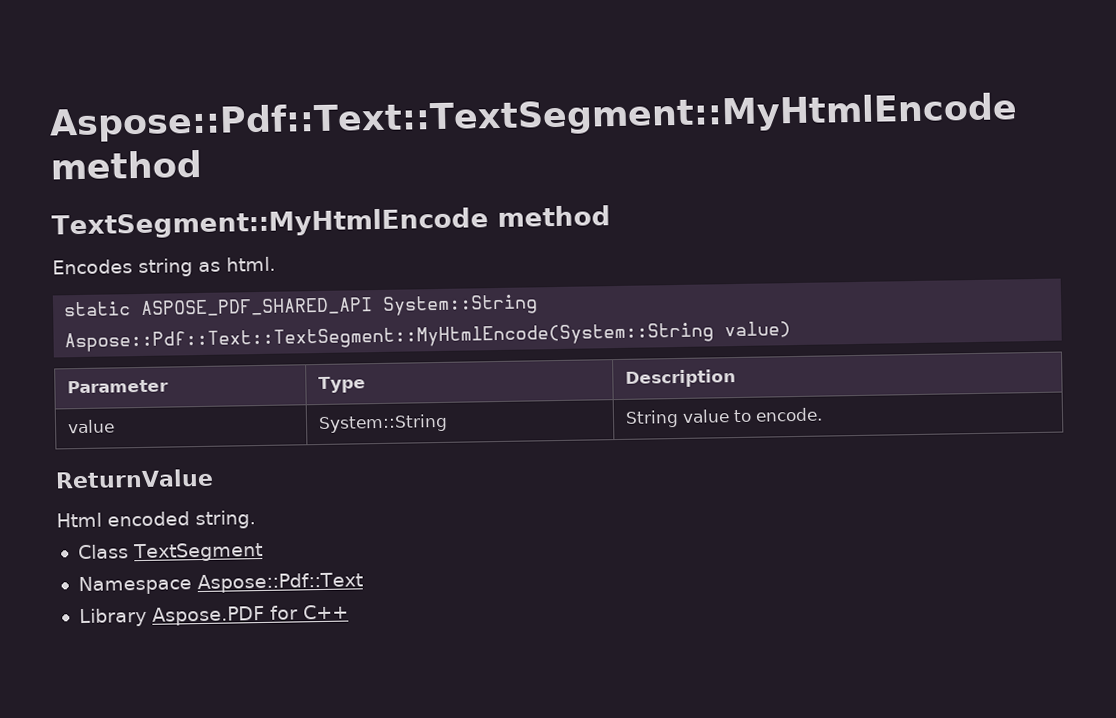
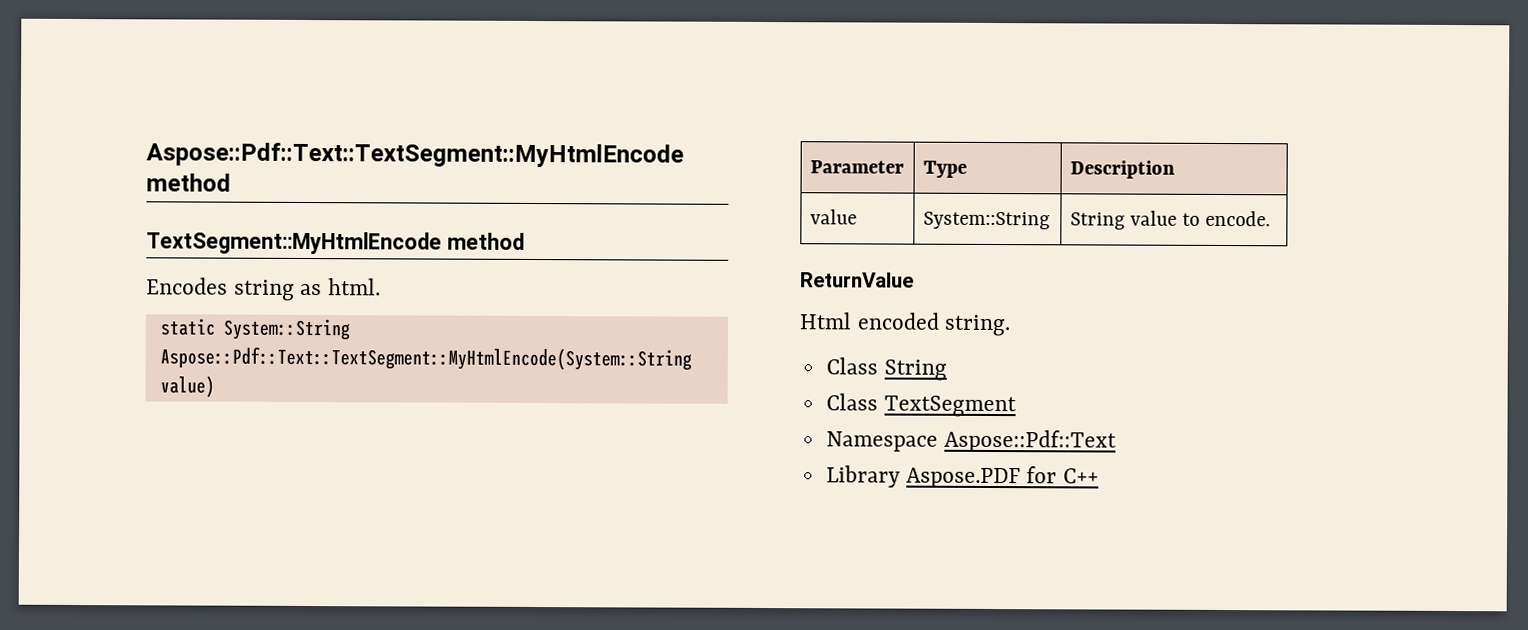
- static ASPOSE_PDF_SHARED_API System::String Aspose::Pdf::Text::TextSegment::MyHtmlEncode(System::String value)
+ static System::String Aspose::Pdf::Text::TextSegment::MyHtmlEncode(System::String value)
+ Class String

